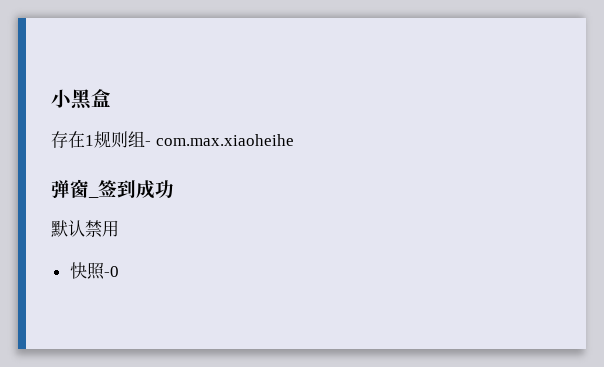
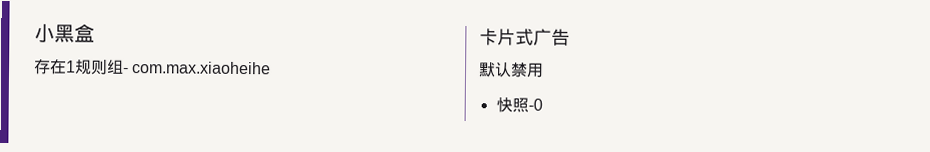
- 弹窗_签到成功
+ 卡片式广告

